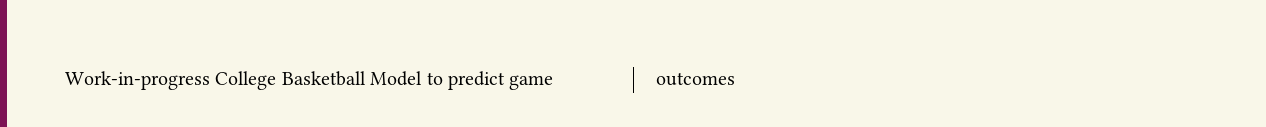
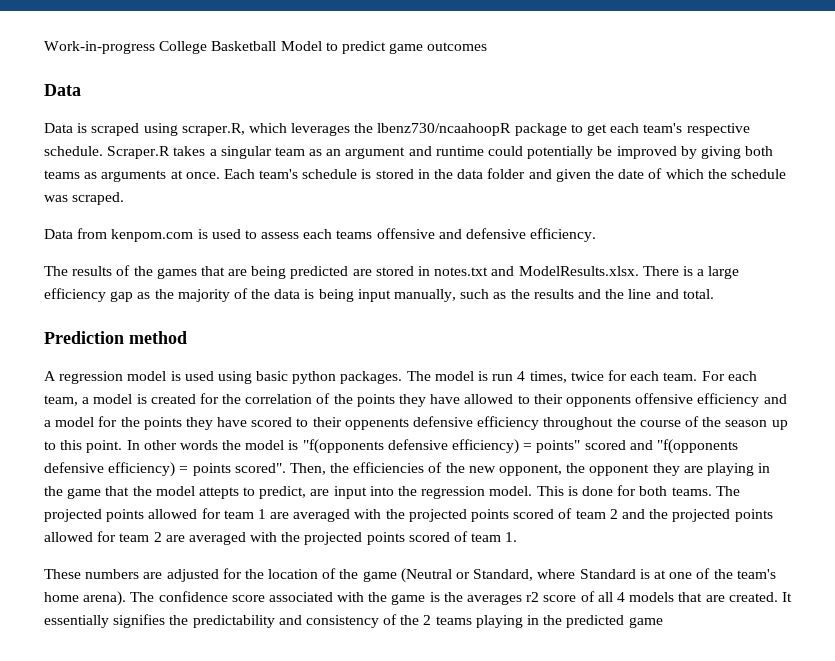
  Work-in-progress College Basketball Model to predict game outcomes
+ Data
+ Data is scraped using scraper.R, which leverages the lbenz730/ncaahoopR package to get each team's respective schedule. Scraper.R takes a singular team as an argument and runtime could potentially be improved by giving both teams as arguments at once. Each team's schedule is stored in the data folder and given the date of which the schedule was scraped.
+ Data from kenpom.com is used to assess each teams offensive and defensive efficiency.
+ The results of the games that are being predicted are stored in notes.txt and ModelResults.xlsx. There is a large efficiency gap as the majority of the data is being input manually, such as the results and the line and total.
+ Prediction method
+ A regression model is used using basic python packages. The model is run 4 times, twice for each team. For each team, a model is created for the correlation of the points they have allowed to their opponents offensive efficiency and a model for the points they have scored to their oppenents defensive efficiency throughout the course of the season up to this point. In other words the model is "f(opponents defensive efficiency) = points" scored and "f(opponents defensive efficiency) = points scored". Then, the efficiencies of the new opponent, the opponent they are playing in the game that the model attepts to predict, are input into the regression model. This is done for both teams. The projected points allowed for team 1 are averaged with the projected points scored of team 2 and the projected points allowed for team 2 are averaged with the projected points scored of team 1.
+ These numbers are adjusted for the location of the game (Neutral or Standard, where Standard is at one of the team's home arena). The confidence score associated with the game is the averages r2 score of all 4 models that are created. It essentially signifies the predictability and consistency of the 2 teams playing in the predicted game

